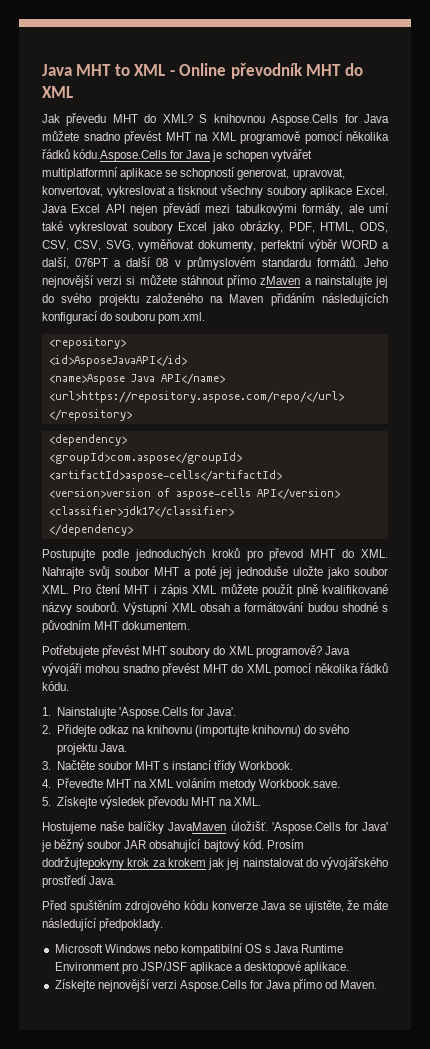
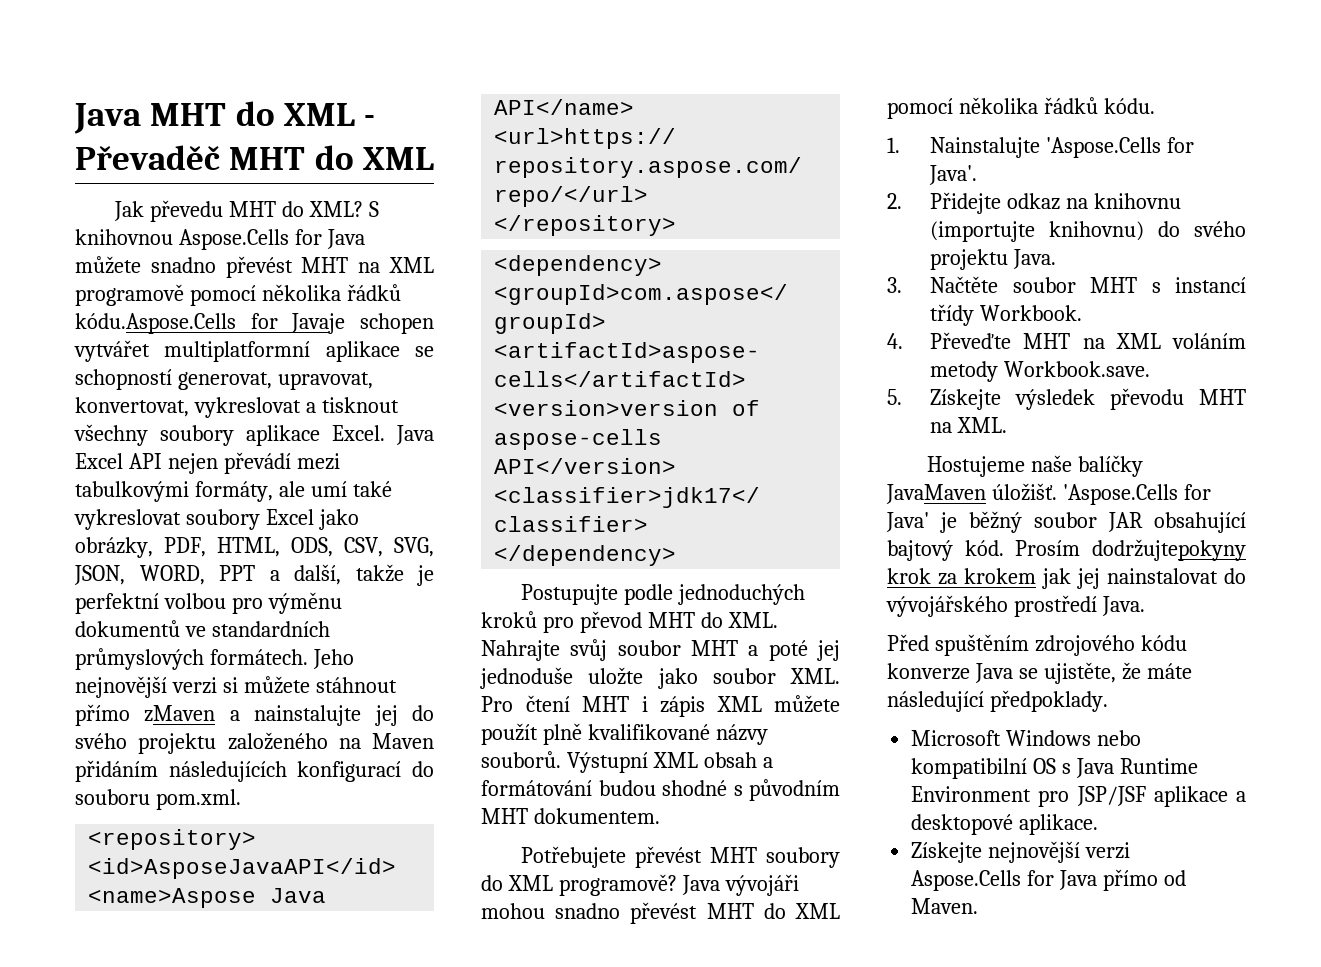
- Java MHT to XML - Online převodník MHT do XML
+ Java MHT do XML - Převaděč MHT do XML
- S knihovnou Aspose.Cells for Java můžete snadno převést MHT na XML programově pomocí několika řádků kódu.Aspose.Cells for Java je schopen vytvářet multiplatformní aplikace se schopností generovat, upravovat, konvertovat, vykreslovat a tisknout všechny soubory aplikace Excel.
+ S knihovnou Aspose.Cells for Java můžete snadno převést MHT na XML programově pomocí několika řádků kódu.Aspose.Cells for Javaje schopen vytvářet multiplatformní aplikace se schopností generovat, upravovat, konvertovat, vykreslovat a tisknout všechny soubory aplikace Excel.
- Java Excel API nejen převádí mezi tabulkovými formáty, ale umí také vykreslovat soubory Excel jako obrázky, PDF, HTML, ODS, CSV, CSV, SVG, vyměňovat dokumenty, perfektní výběr WORD a další, 076PT a další 08 v průmyslovém standardu formátů.
+ Java Excel API nejen převádí mezi tabulkovými formáty, ale umí také vykreslovat soubory Excel jako obrázky, PDF, HTML, ODS, CSV, SVG, JSON, WORD, PPT a další, takže je perfektní volbou pro výměnu dokumentů ve standardních průmyslových formátech.

